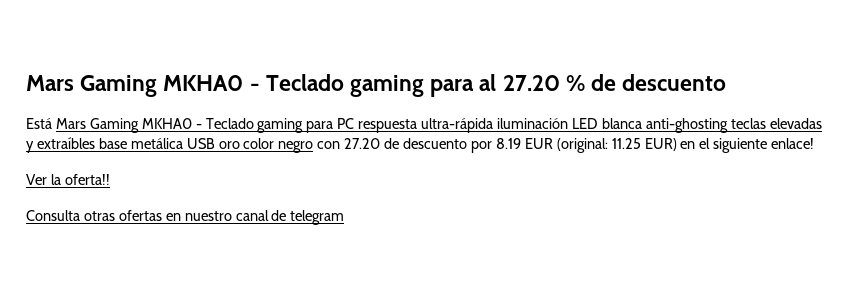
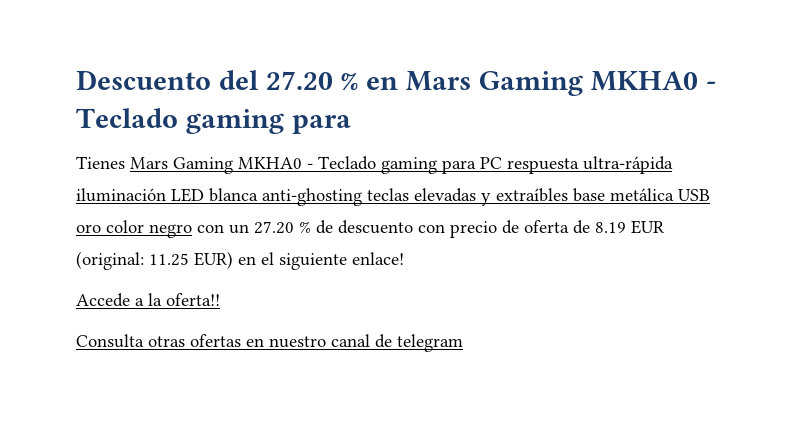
- Mars Gaming MKHA0 - Teclado gaming para al 27.20 % de descuento
- Está Mars Gaming MKHA0 - Teclado gaming para PC respuesta ultra-rápida iluminación LED blanca anti-ghosting teclas elevadas y extraíbles base metálica USB oro color negro con 27.20 de descuento por 8.19 EUR (original: 11.25 EUR) en el siguiente enlace!
+ Descuento del 27.20 % en Mars Gaming MKHA0 - Teclado gaming para
+ Tienes Mars Gaming MKHA0 - Teclado gaming para PC respuesta ultra-rápida iluminación LED blanca anti-ghosting teclas elevadas y extraíbles base metálica USB oro color negro con un 27.20 % de descuento con precio de oferta de 8.19 EUR (original: 11.25 EUR) en el siguiente enlace!
- Ver la oferta!!
+ Accede a la oferta!!

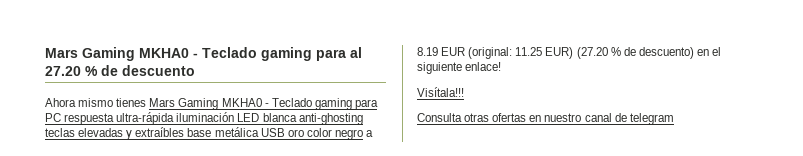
- Descuento del 27.20 % en Mars Gaming MKHA0 - Teclado gaming para
- Tienes Mars Gaming MKHA0 - Teclado gaming para PC respuesta ultra-rápida iluminación LED blanca anti-ghosting teclas elevadas y extraíbles base metálica USB oro color negro con un 27.20 % de descuento con precio de oferta de 8.19 EUR (original: 11.25 EUR) en el siguiente enlace!
+ Mars Gaming MKHA0 - Teclado gaming para al 27.20 % de descuento
+ Ahora mismo tienes Mars Gaming MKHA0 - Teclado gaming para PC respuesta ultra-rápida iluminación LED blanca anti-ghosting teclas elevadas y extraíbles base metálica USB oro color negro a 8.19 EUR (original: 11.25 EUR) (27.20 % de descuento) en el siguiente enlace!
- Accede a la oferta!!
+ Visítala!!!

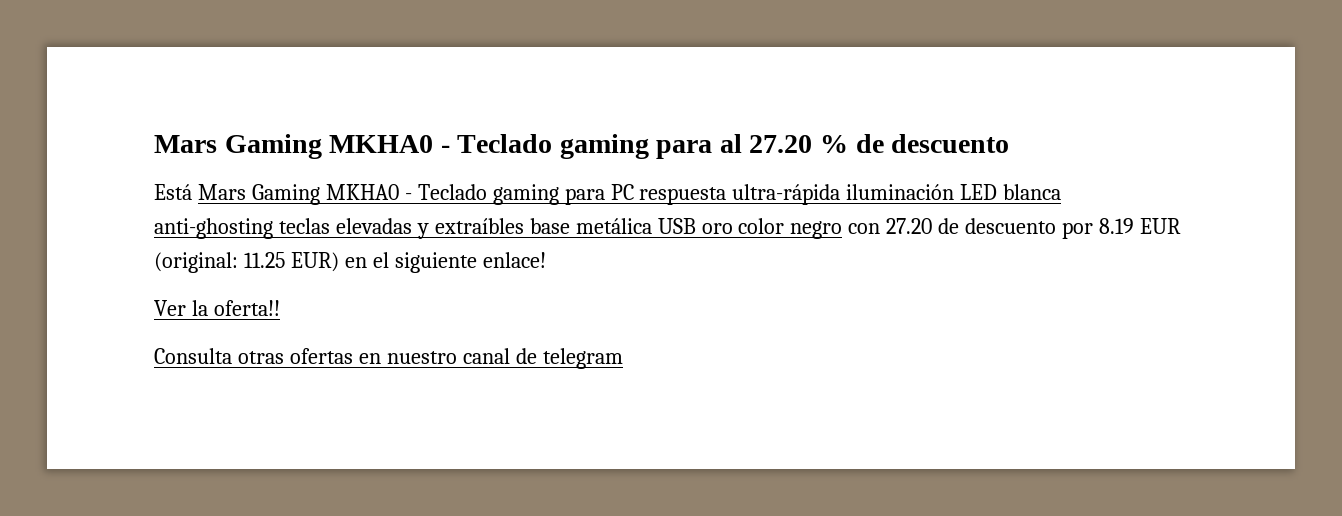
- Ahora mismo tienes Mars Gaming MKHA0 - Teclado gaming para PC respuesta ultra-rápida iluminación LED blanca anti-ghosting teclas elevadas y extraíbles base metálica USB oro color negro a 8.19 EUR (original: 11.25 EUR) (27.20 % de descuento) en el siguiente enlace!
+ Está Mars Gaming MKHA0 - Teclado gaming para PC respuesta ultra-rápida iluminación LED blanca anti-ghosting teclas elevadas y extraíbles base metálica USB oro color negro con 27.20 de descuento por 8.19 EUR (original: 11.25 EUR) en el siguiente enlace!
- Visítala!!!
+ Ver la oferta!!

